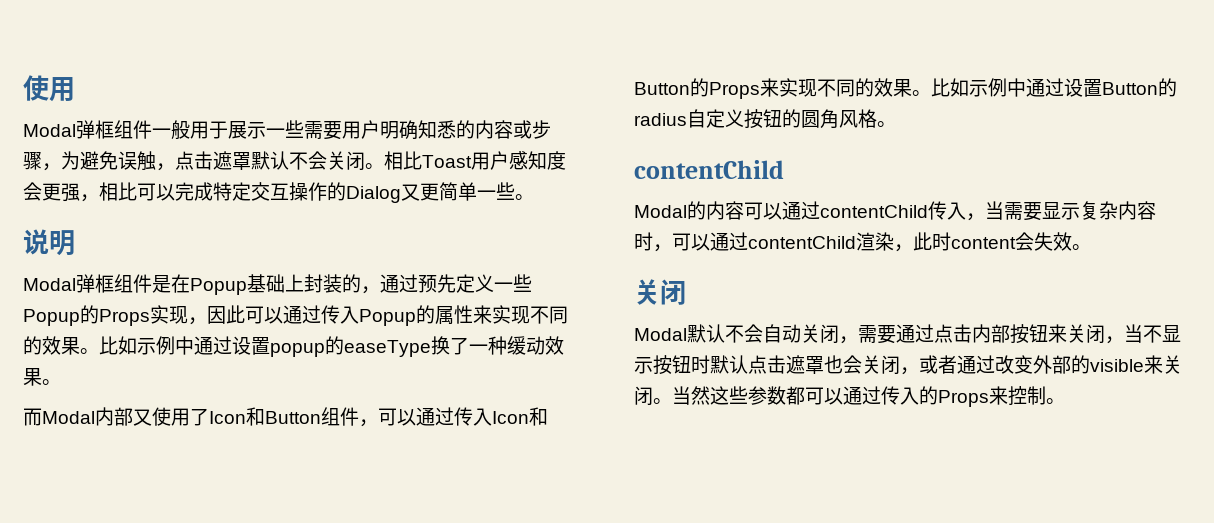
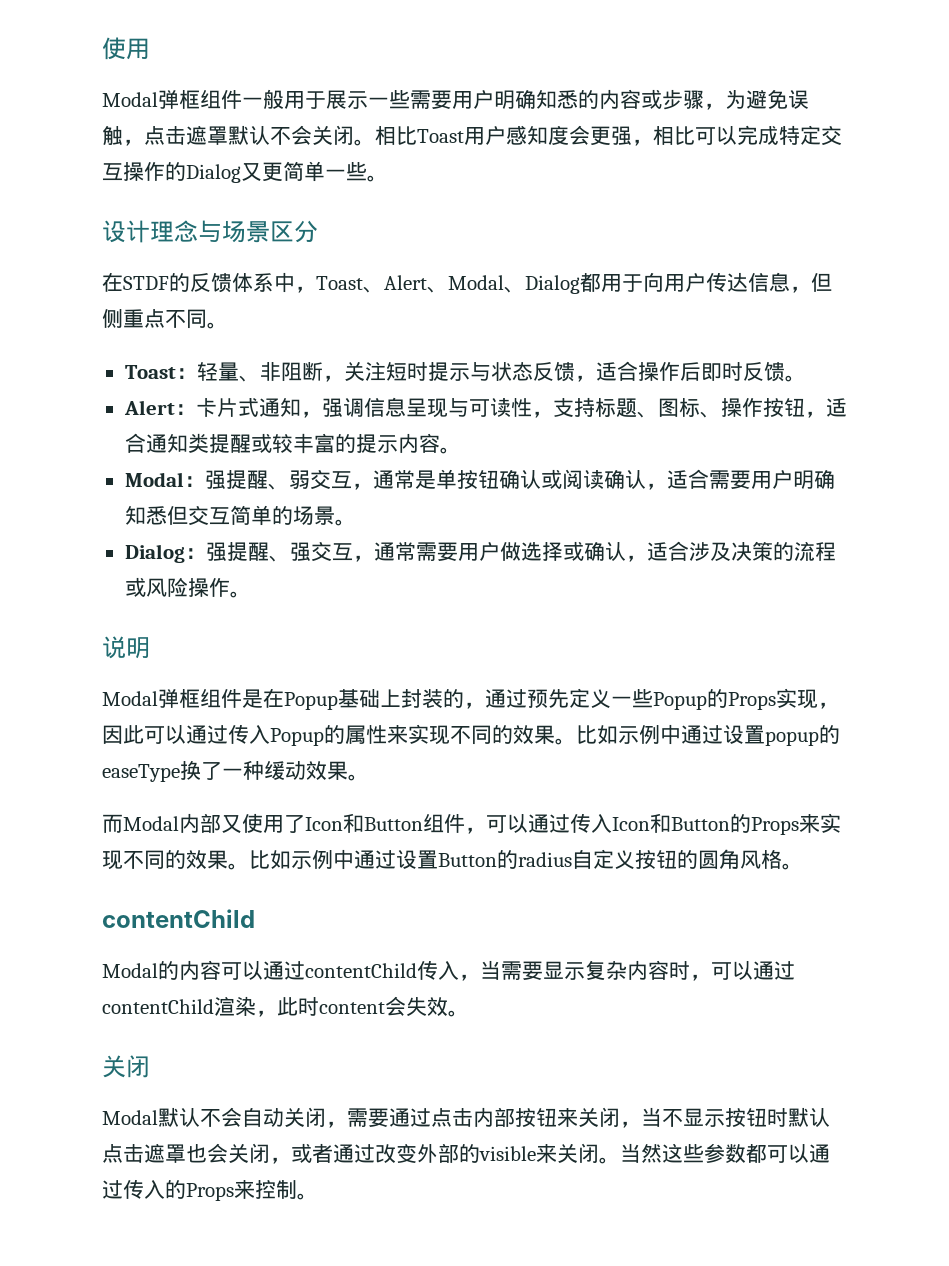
+ 设计理念与场景区分
+ 在STDF的反馈体系中，Toast、Alert、Modal、Dialog都用于向用户传达信息，但侧重点不同。
+ Toast：轻量、非阻断，关注短时提示与状态反馈，适合操作后即时反馈。
+ Alert：卡片式通知，强调信息呈现与可读性，支持标题、图标、操作按钮，适合通知类提醒或较丰富的提示内容。
+ Modal：强提醒、弱交互，通常是单按钮确认或阅读确认，适合需要用户明确知悉但交互简单的场景。
+ Dialog：强提醒、强交互，通常需要用户做选择或确认，适合涉及决策的流程或风险操作。

